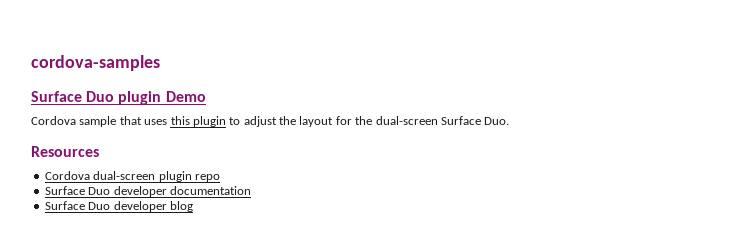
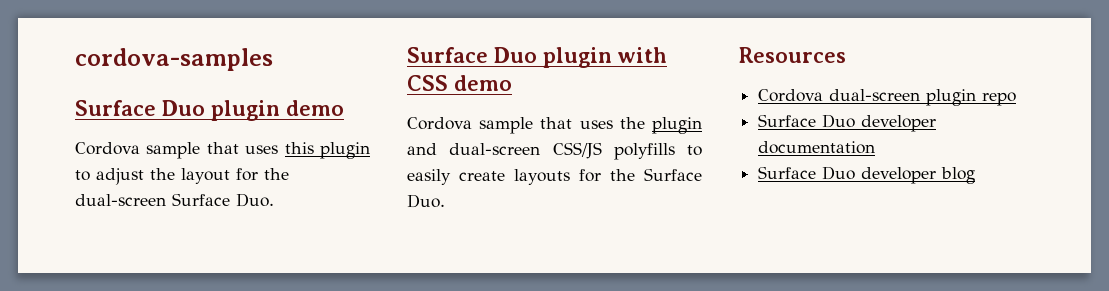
- Surface Duo plugin Demo
+ Surface Duo plugin demo
+ Surface Duo plugin with CSS demo
+ Cordova sample that uses the plugin and dual-screen CSS/JS polyfills to easily create layouts for the Surface Duo.

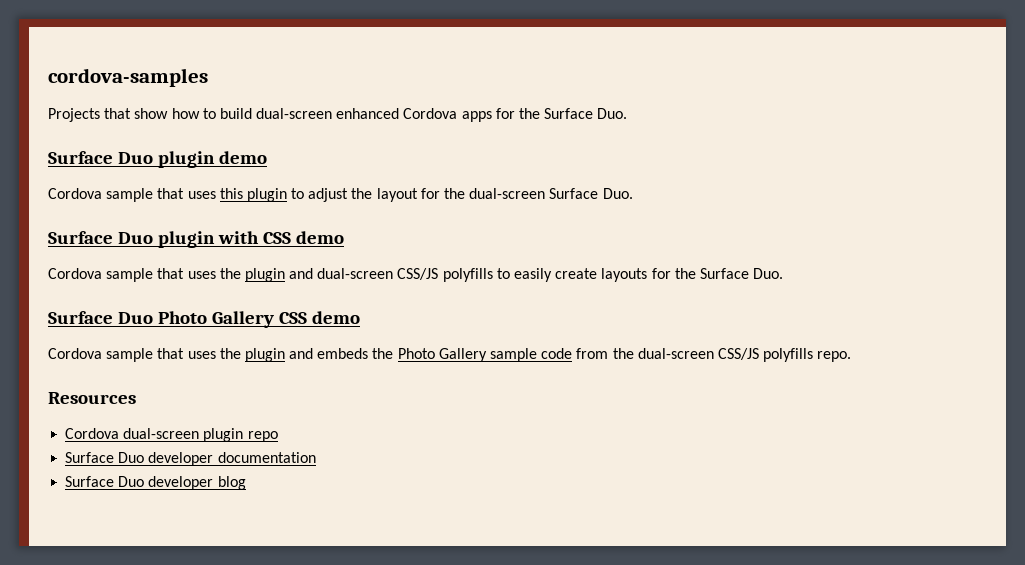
+ Projects that show how to build dual-screen enhanced Cordova apps for the Surface Duo.
+ Surface Duo Photo Gallery CSS demo
+ Cordova sample that uses the plugin and embeds the Photo Gallery sample code from the dual-screen CSS/JS polyfills repo.

